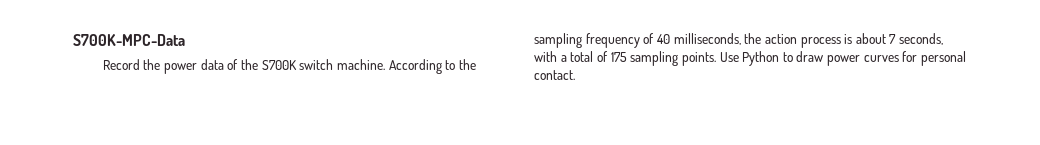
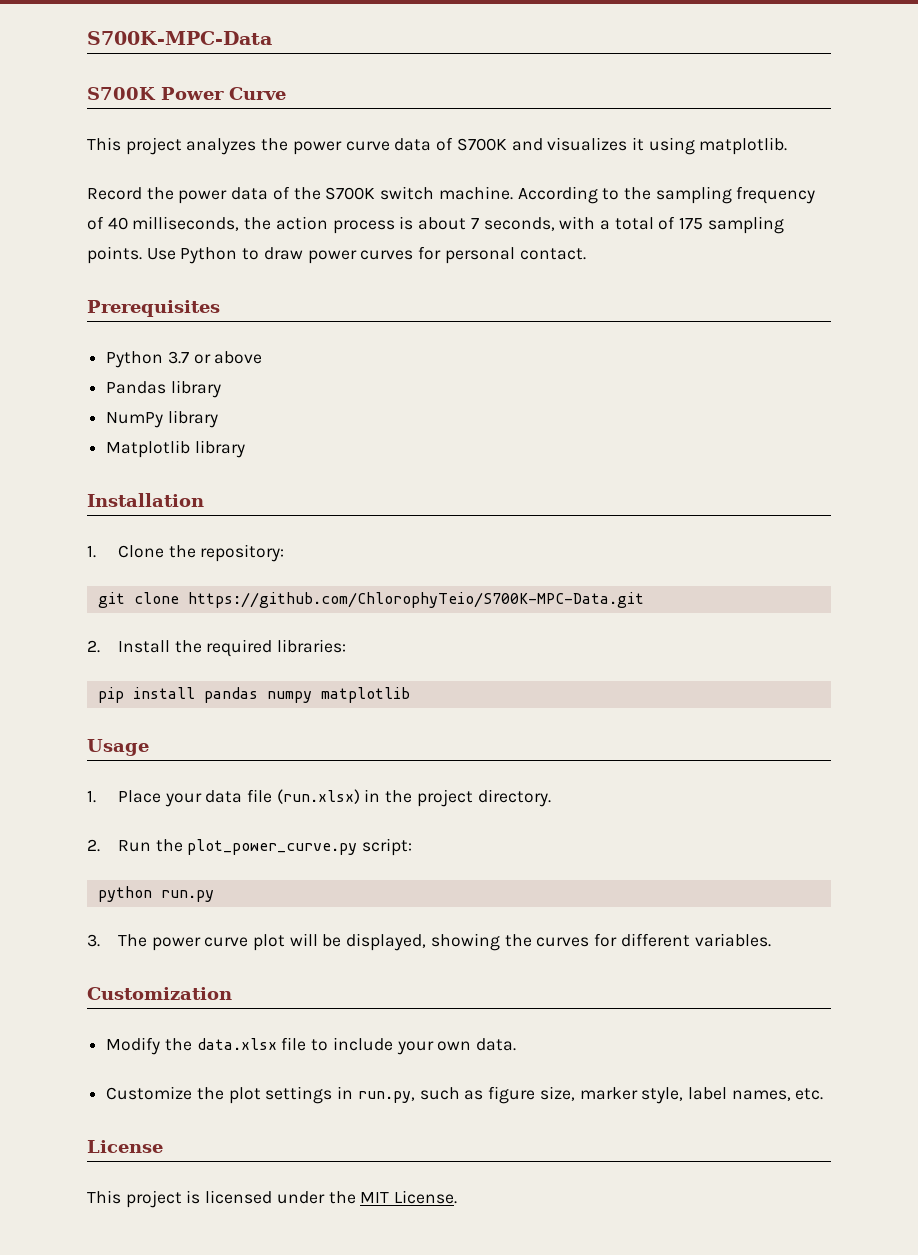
+ S700K Power Curve
+ This project analyzes the power curve data of S700K and visualizes it using matplotlib.
+ Prerequisites
+ Python 3.7 or above
+ Pandas library
+ NumPy library
+ Matplotlib library
+ Installation
+ 1. Clone the repository:
+ git clone https://github.com/ChlorophyTeio/S700K-MPC-Data.git
+ 2. Install the required libraries:
+ pip install pandas numpy matplotlib
+ Usage
+ 1. Place your data file (run.xlsx) in the project directory.
+ 2. Run the plot_power_curve.py script:
+ python run.py
+ 3. The power curve plot will be displayed, showing the curves for different variables.
+ Customization
+ Modify the data.xlsx file to include your own data.
+ Customize the plot settings in run.py, such as figure size, marker style, label names, etc.
+ License
+ This project is licensed under the MIT License.

